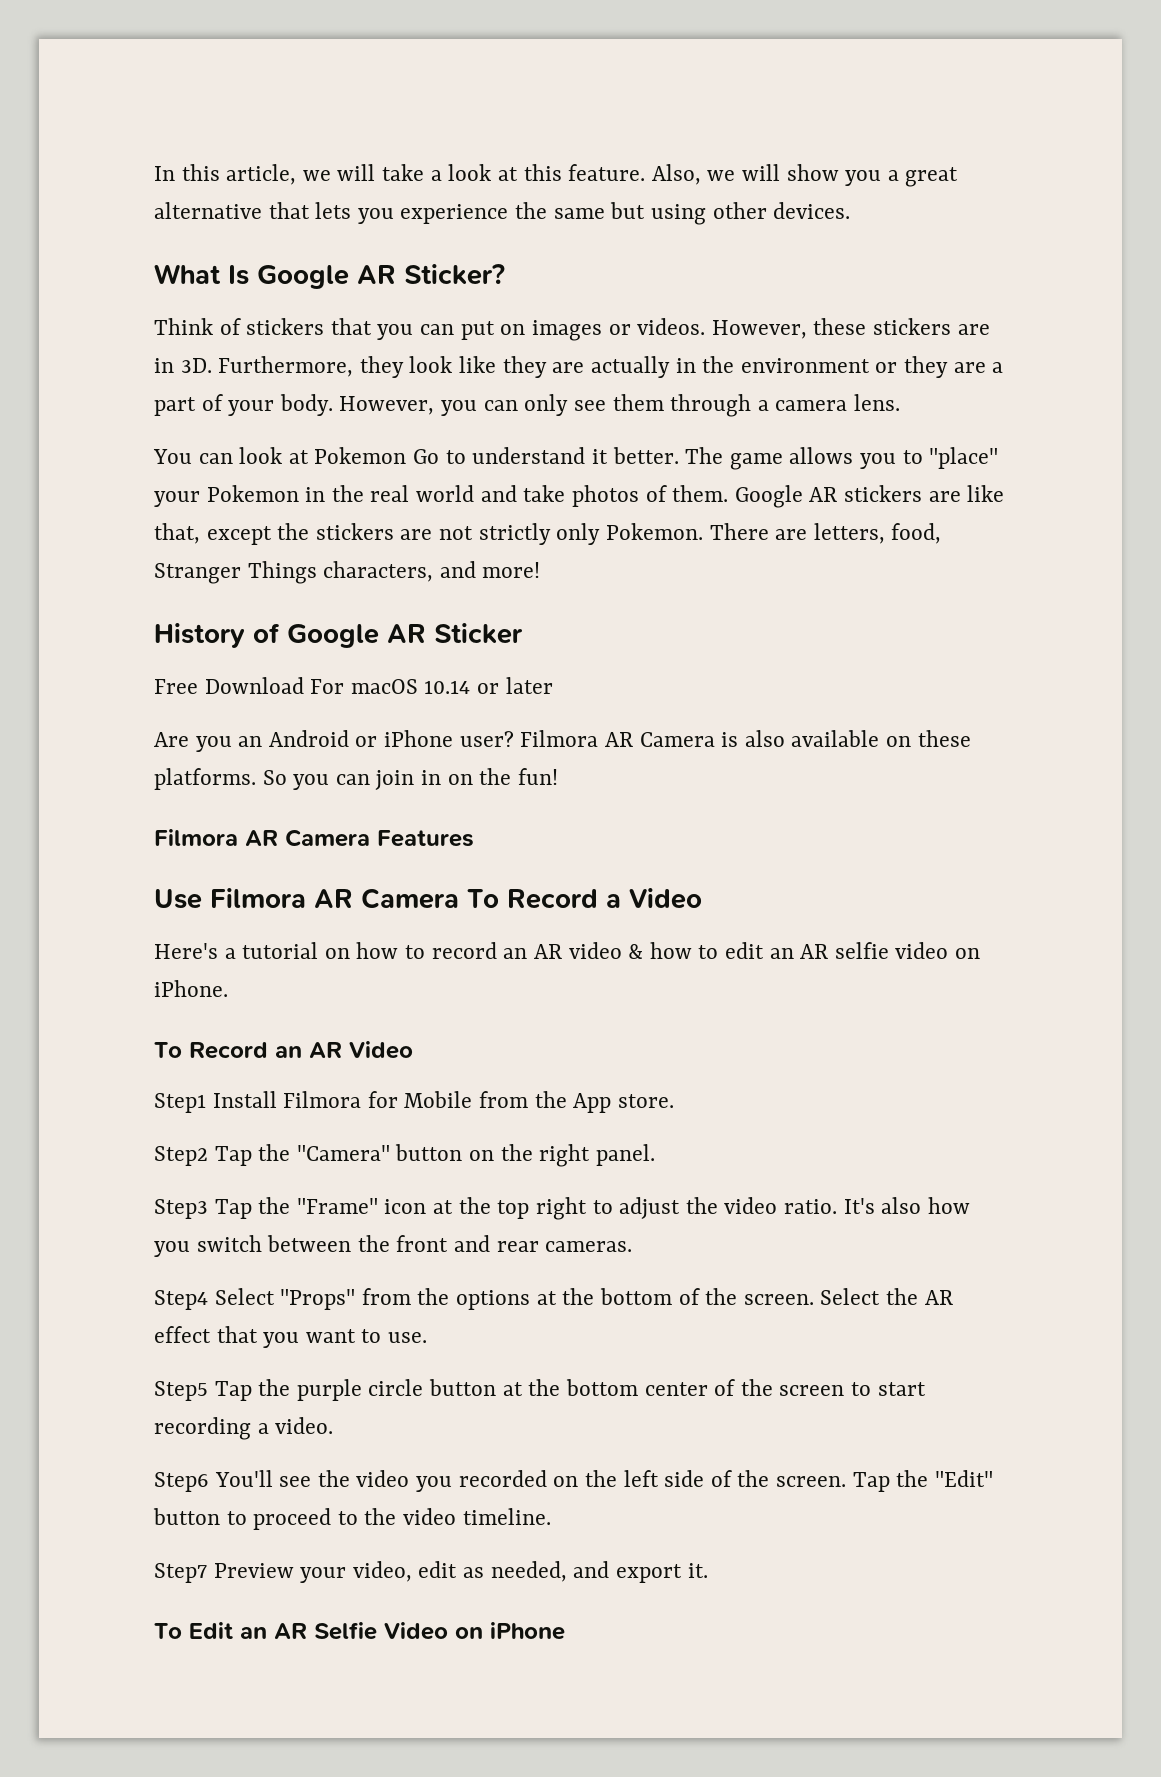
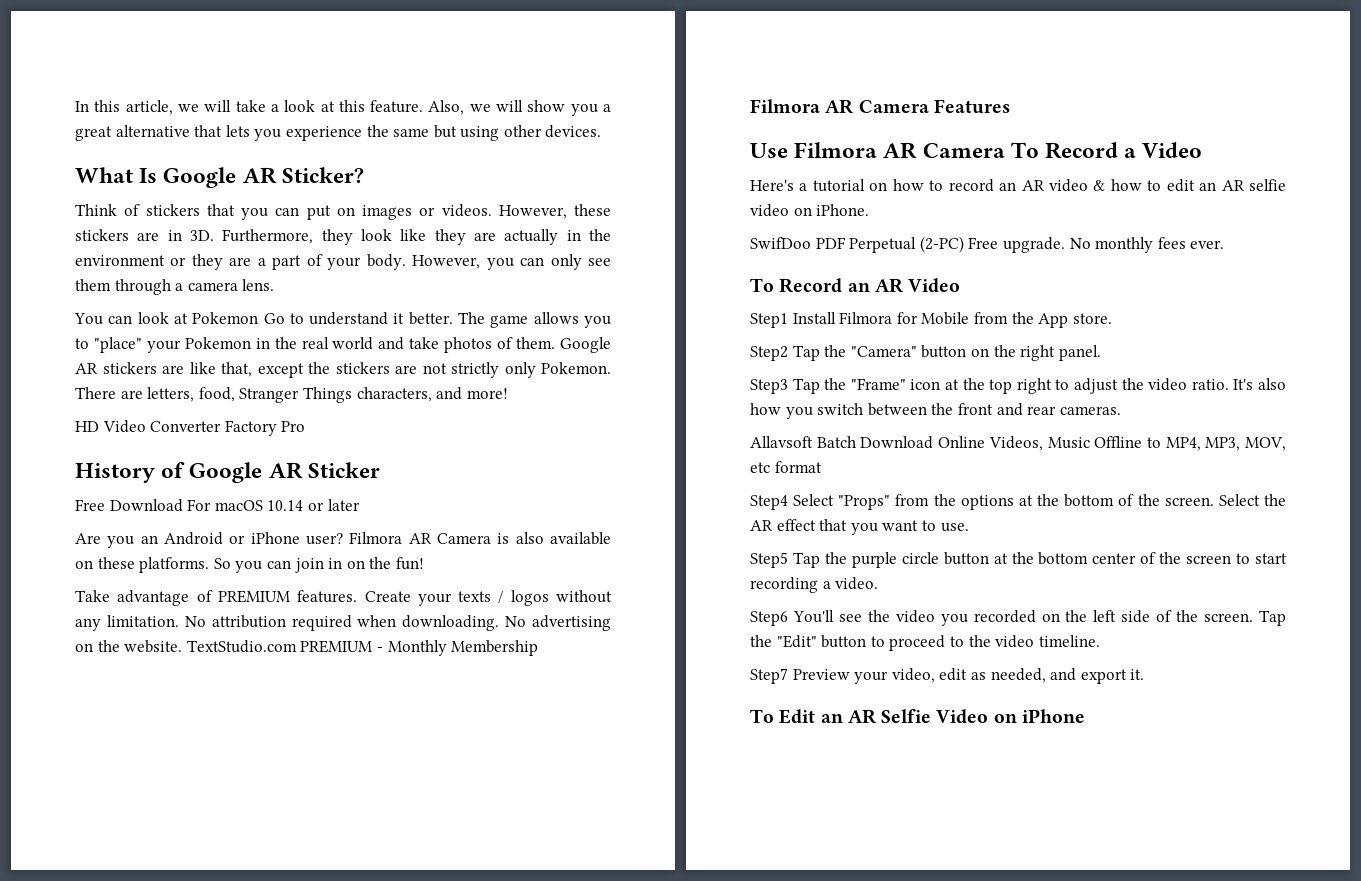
+ HD Video Converter Factory Pro
+ Take advantage of PREMIUM features. Create your texts / logos without any limitation. No attribution required when downloading. No advertising on the website. TextStudio.com PREMIUM - Monthly Membership
+ SwifDoo PDF Perpetual (2-PC) Free upgrade. No monthly fees ever.
+ Allavsoft Batch Download Online Videos, Music Offline to MP4, MP3, MOV, etc format

